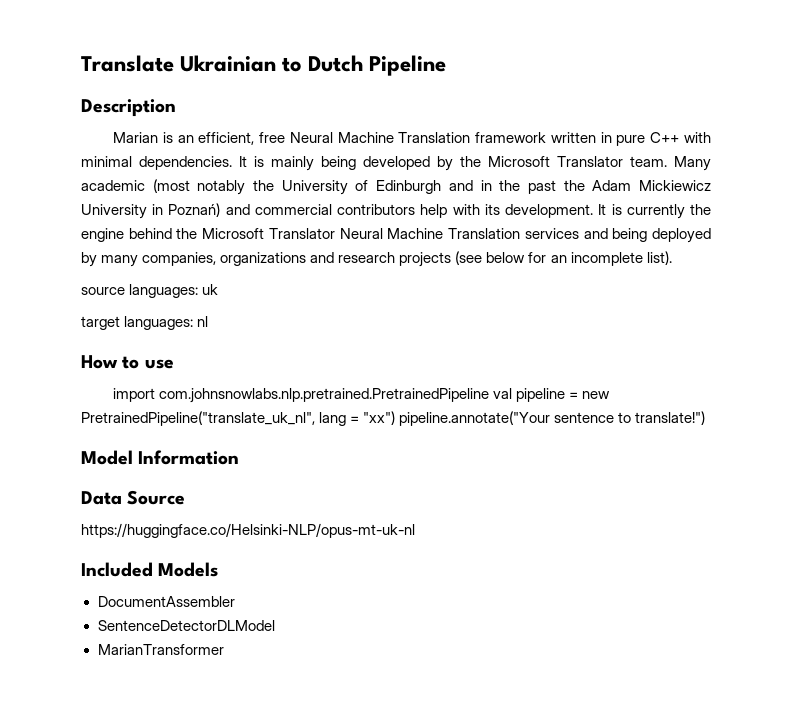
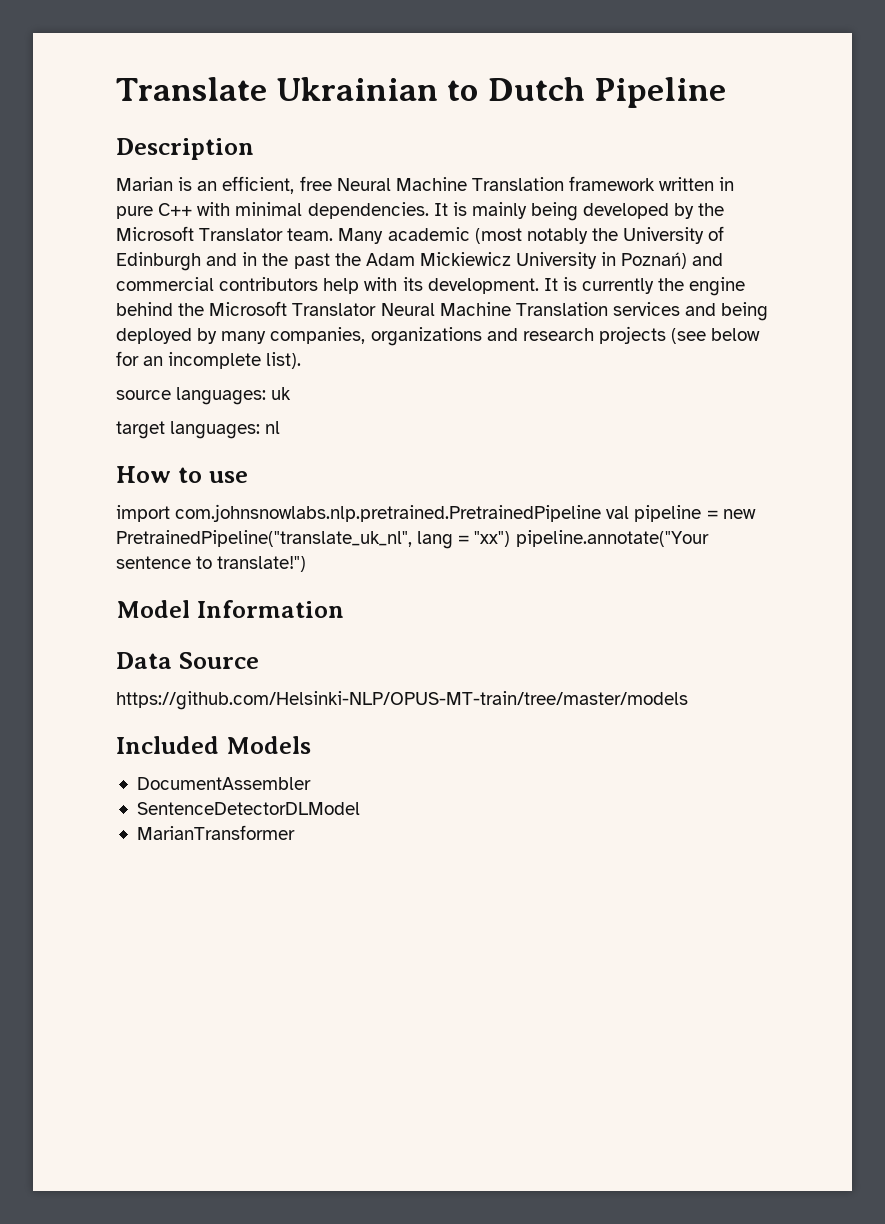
- https://huggingface.co/Helsinki-NLP/opus-mt-uk-nl
+ https://github.com/Helsinki-NLP/OPUS-MT-train/tree/master/models

